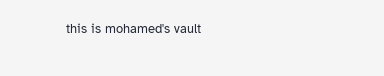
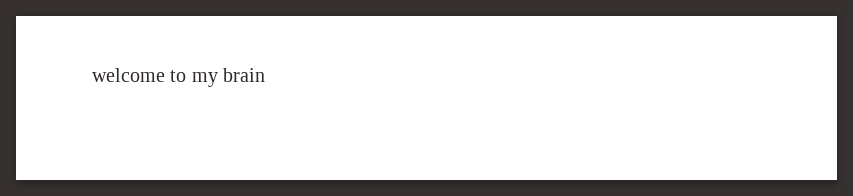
- this is mohamed's vault
+ welcome to my brain

